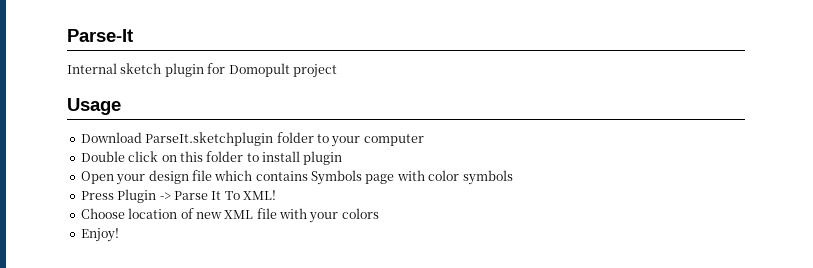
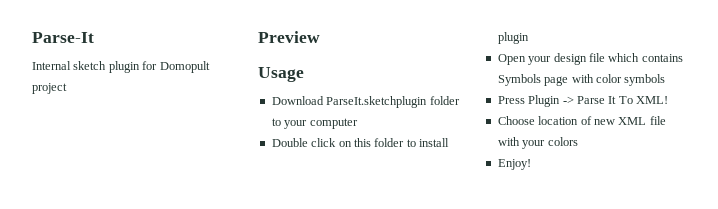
+ Preview

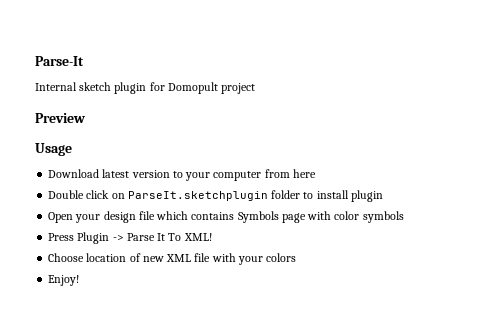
- Download ParseIt.sketchplugin folder to your computer
+ Download latest version to your computer from here
- Double click on this folder to install plugin
+ Double click on ParseIt.sketchplugin folder to install plugin

